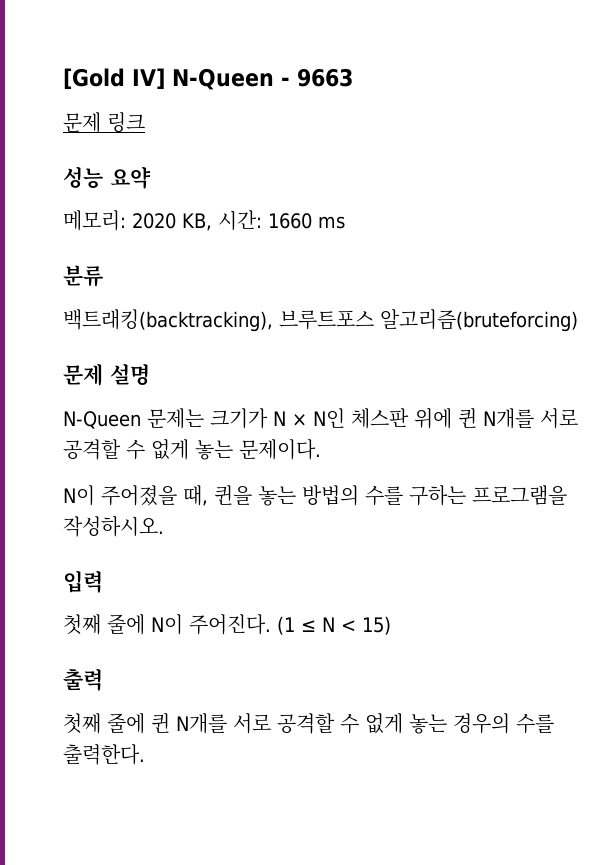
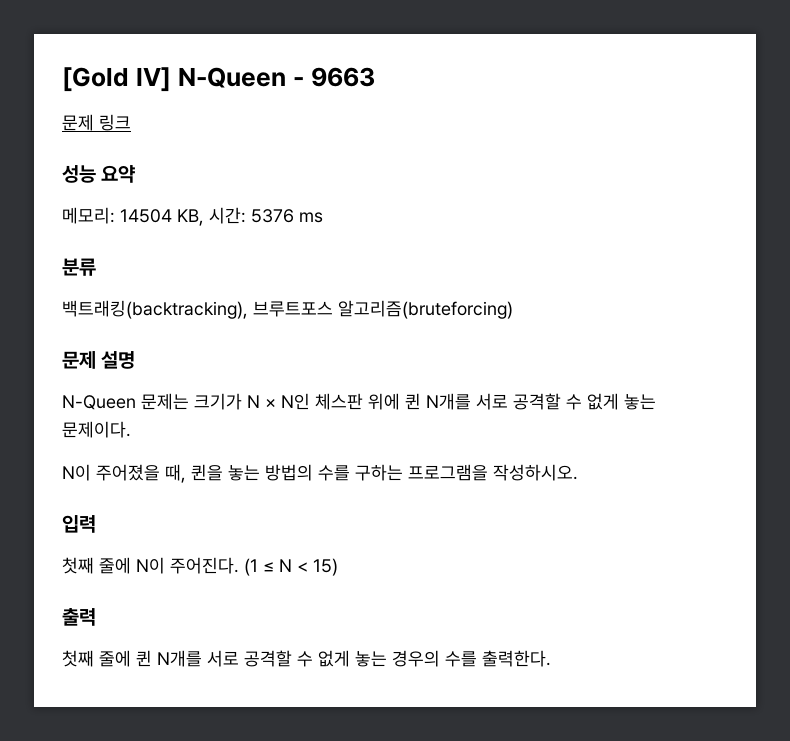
- 메모리: 2020 KB, 시간: 1660 ms
+ 메모리: 14504 KB, 시간: 5376 ms

